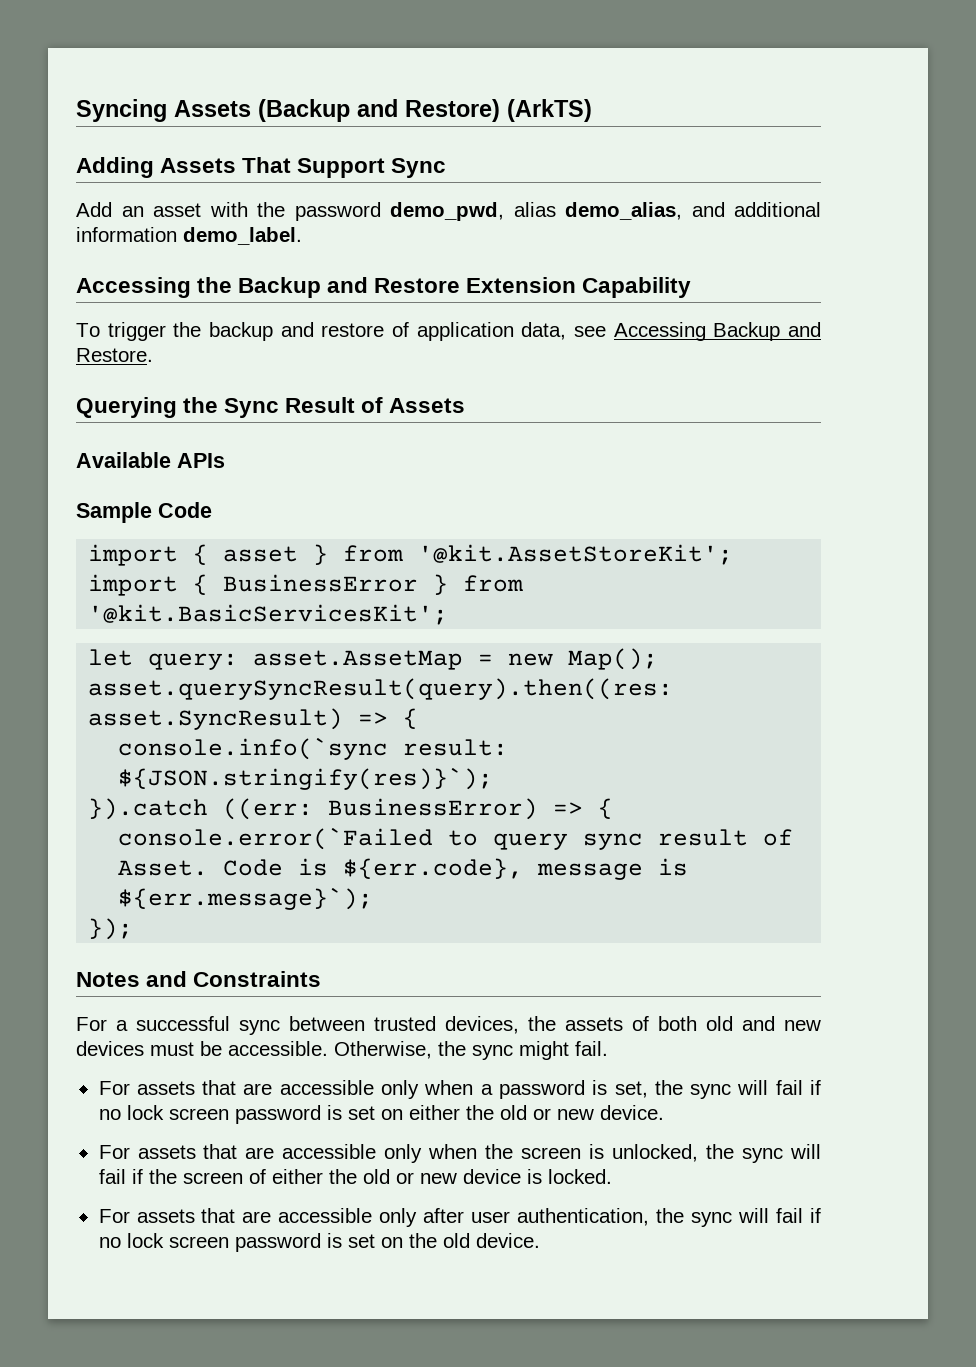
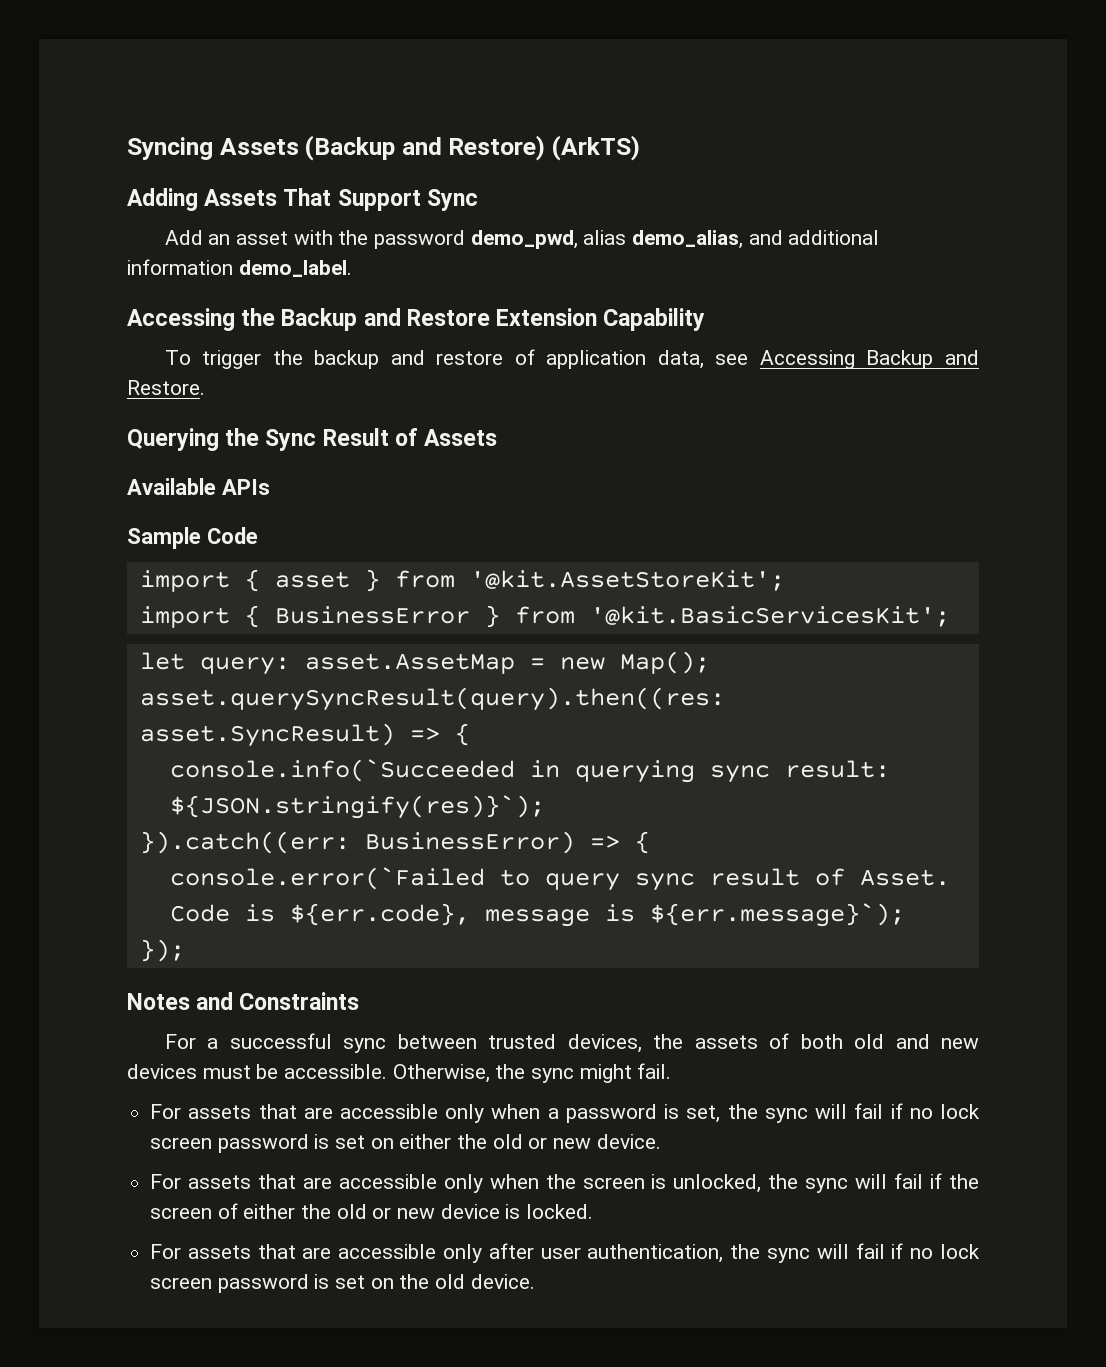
- console.info(`sync result: ${JSON.stringify(res)}`);
+ console.info(`Succeeded in querying sync result: ${JSON.stringify(res)}`);
- }).catch ((err: BusinessError) => {
+ }).catch((err: BusinessError) => {

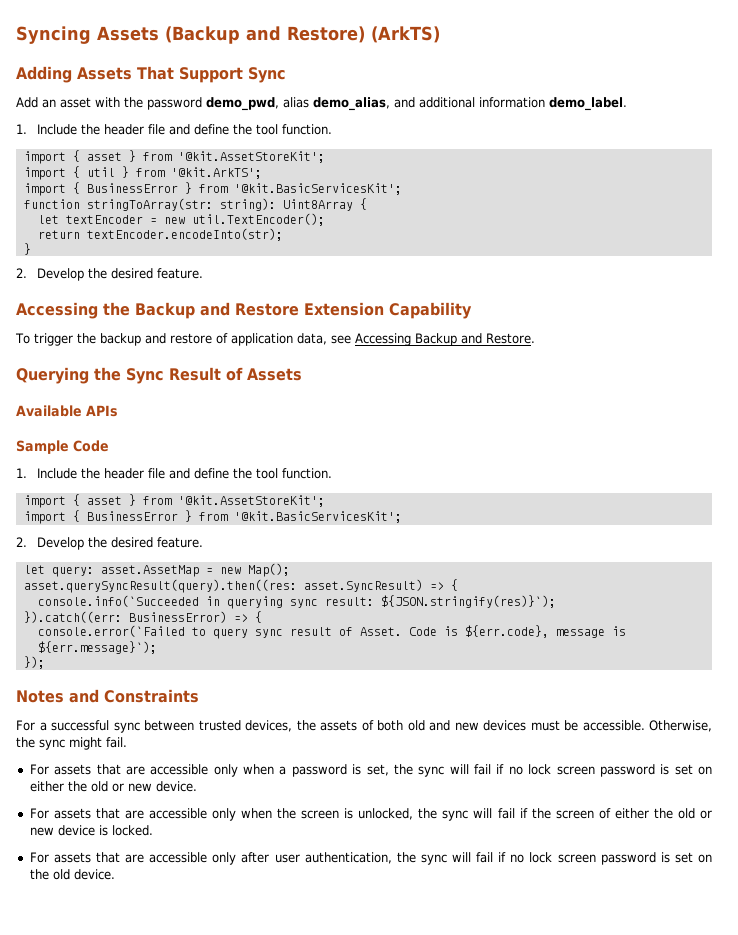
  Add an asset with the password demo_pwd, alias demo_alias, and additional information demo_label.
+ 1. Include the header file and define the tool function.
+ import { asset } from '@kit.AssetStoreKit';
+ import { util } from '@kit.ArkTS';
+ import { BusinessError } from '@kit.BasicServicesKit';
+ function stringToArray(str: string): Uint8Array {
+ let textEncoder = new util.TextEncoder();
+ return textEncoder.encodeInto(str);
+ }
+ 2. Develop the desired feature.
  Sample Code
+ 1. Include the header file and define the tool function.
  import { asset } from '@kit.AssetStoreKit';
  import { BusinessError } from '@kit.BasicServicesKit';
+ 2. Develop the desired feature.

